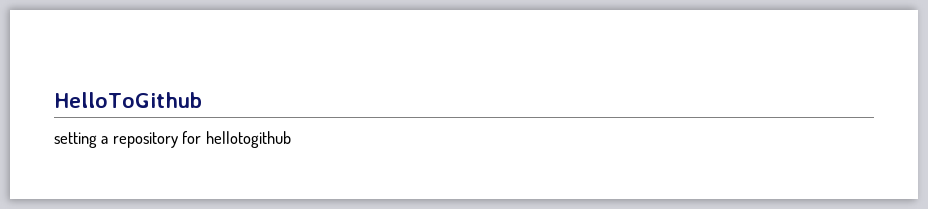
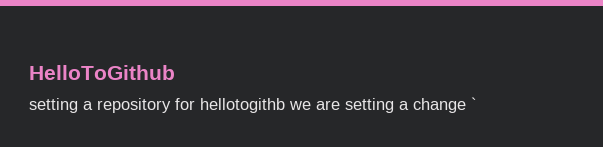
- setting a repository for hellotogithub
+ setting a repository for hellotogithb we are setting a change `

